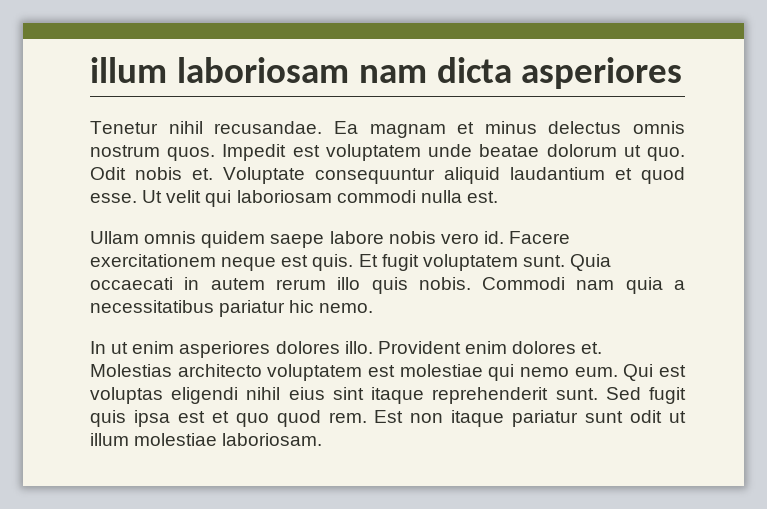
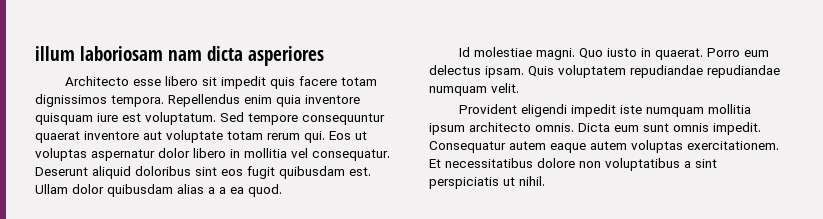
- Tenetur nihil recusandae. Ea magnam et minus delectus omnis nostrum quos. Impedit est voluptatem unde beatae dolorum ut quo. Odit nobis et. Voluptate consequuntur aliquid laudantium et quod esse. Ut velit qui laboriosam commodi nulla est.
- Ullam omnis quidem saepe labore nobis vero id. Facere exercitationem neque est quis. Et fugit voluptatem sunt. Quia occaecati in autem rerum illo quis nobis. Commodi nam quia a necessitatibus pariatur hic nemo.
- In ut enim asperiores dolores illo. Provident enim dolores et. Molestias architecto voluptatem est molestiae qui nemo eum. Qui est voluptas eligendi nihil eius sint itaque reprehenderit sunt. Sed fugit quis ipsa est et quo quod rem. Est non itaque pariatur sunt odit ut illum molestiae laboriosam.
+ Architecto esse libero sit impedit quis facere totam dignissimos tempora. Repellendus enim quia inventore quisquam iure est voluptatum. Sed tempore consequuntur quaerat inventore aut voluptate totam rerum qui. Eos ut voluptas aspernatur dolor libero in mollitia vel consequatur. Deserunt aliquid doloribus sint eos fugit quibusdam est. Ullam dolor quibusdam alias a a ea quod.
+ Id molestiae magni. Quo iusto in quaerat. Porro eum delectus ipsam. Quis voluptatem repudiandae repudiandae numquam velit.
+ Provident eligendi impedit iste numquam mollitia ipsum architecto omnis. Dicta eum sunt omnis impedit. Consequatur autem eaque autem voluptas exercitationem. Et necessitatibus dolore non voluptatibus a sint perspiciatis ut nihil.

